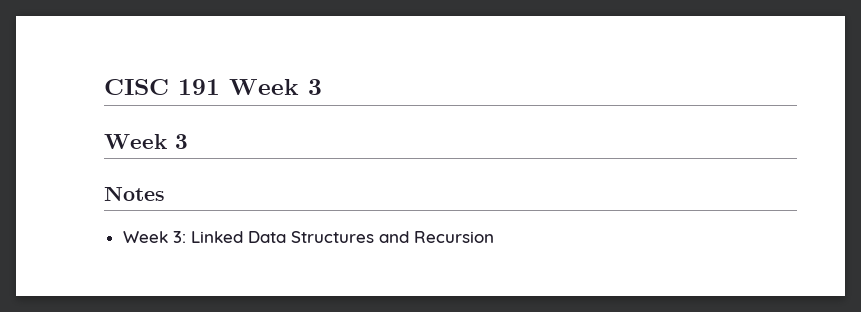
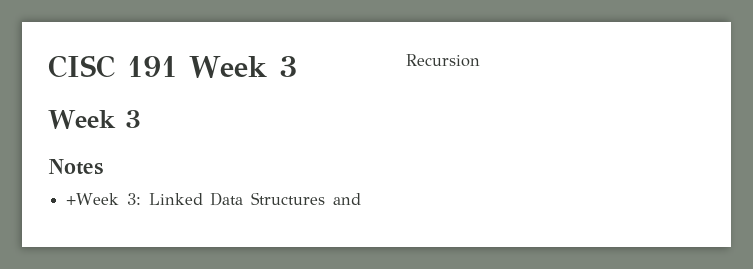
- Week 3: Linked Data Structures and Recursion
+ +Week 3: Linked Data Structures and Recursion

